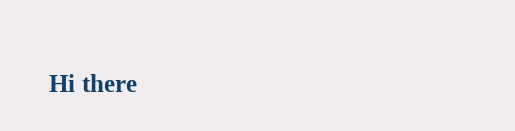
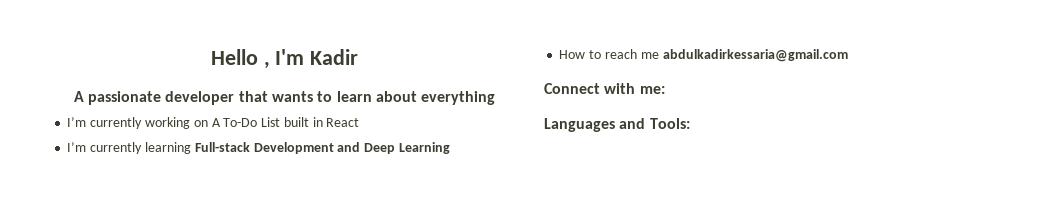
- Hi there
+ Hello , I'm Kadir
+ A passionate developer that wants to learn about everything
+ I’m currently working on A To-Do List built in React
+ I’m currently learning Full-stack Development and Deep Learning
+ How to reach me abdulkadirkessaria@gmail.com
+ Connect with me:
+ Languages and Tools:

